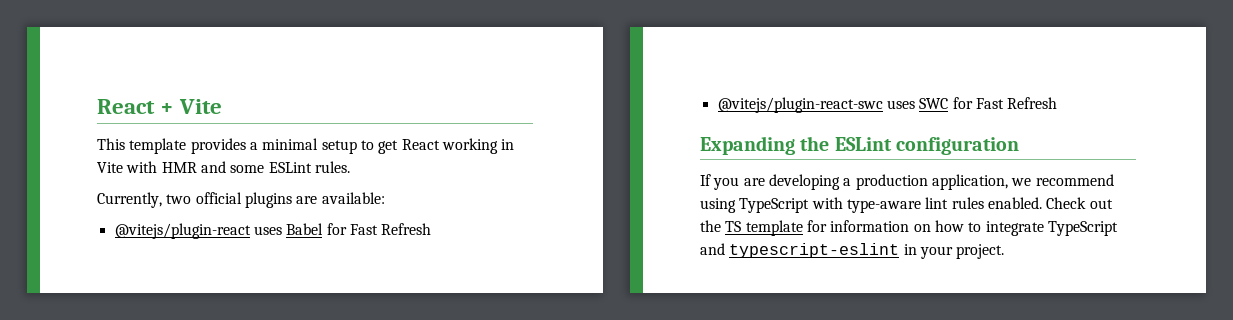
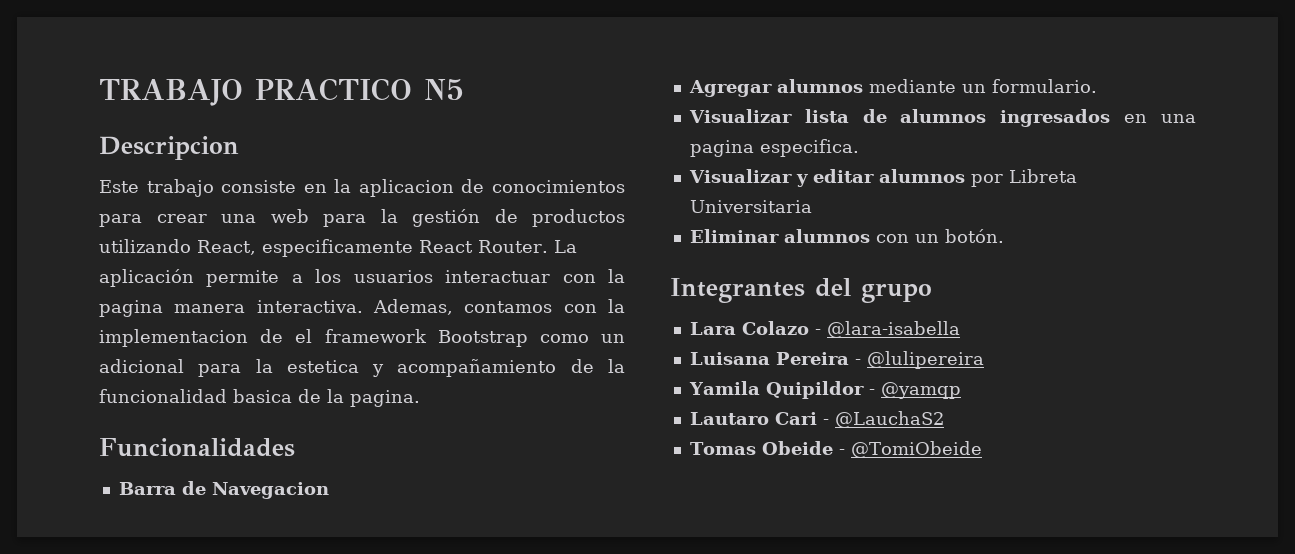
- React + Vite
- This template provides a minimal setup to get React working in Vite with HMR and some ESLint rules.
- Currently, two official plugins are available:
- @vitejs/plugin-react uses Babel for Fast Refresh
- @vitejs/plugin-react-swc uses SWC for Fast Refresh
- Expanding the ESLint configuration
- If you are developing a production application, we recommend using TypeScript with type-aware lint rules enabled. Check out the TS template for information on how to integrate TypeScript and typescript-eslint in your project.
+ TRABAJO PRACTICO N5
+ Descripcion
+ Este trabajo consiste en la aplicacion de conocimientos para crear una web para la gestión de productos utilizando React, especificamente React Router. La aplicación permite a los usuarios interactuar con la pagina manera interactiva. Ademas, contamos con la implementacion de el framework Bootstrap como un adicional para la estetica y acompañamiento de la funcionalidad basica de la pagina.
+ Funcionalidades
+ Barra de Navegacion
+ Agregar alumnos mediante un formulario.
+ Visualizar lista de alumnos ingresados en una pagina especifica.
+ Visualizar y editar alumnos por Libreta Universitaria
+ Eliminar alumnos con un botón.
+ Integrantes del grupo
+ Lara Colazo - @lara-isabella
+ Luisana Pereira - @lulipereira
+ Yamila Quipildor - @yamqp
+ Lautaro Cari - @LauchaS2
+ Tomas Obeide - @TomiObeide

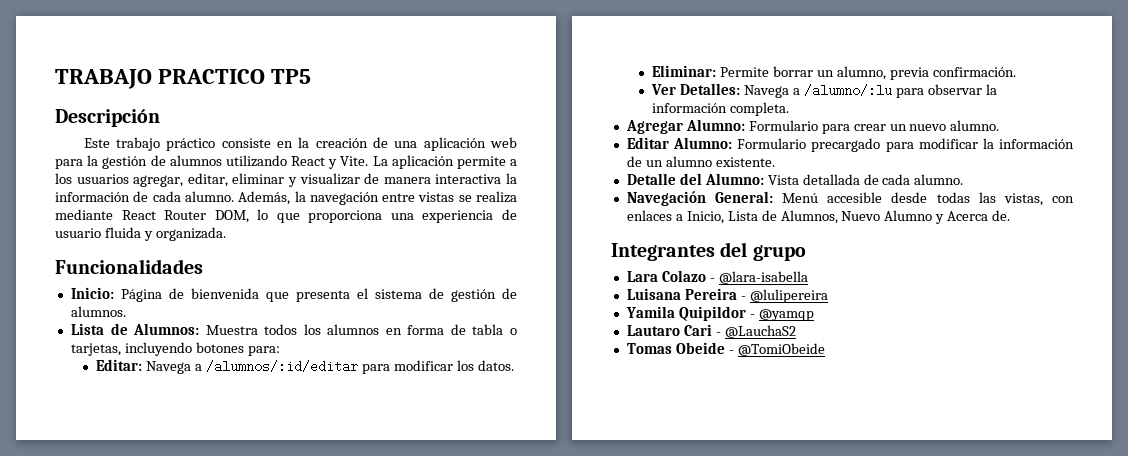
- TRABAJO PRACTICO N5
- Descripcion
+ TRABAJO PRACTICO TP5
+ Descripción
- Este trabajo consiste en la aplicacion de conocimientos para crear una web para la gestión de productos utilizando React, especificamente React Router.
+ Este trabajo práctico consiste en la creación de una aplicación web para la gestión de alumnos utilizando React y Vite.
- La aplicación permite a los usuarios interactuar con la pagina manera interactiva. Ademas, contamos con la implementacion de el framework Bootstrap como un adicional para la estetica y acompañamiento de la funcionalidad basica de la pagina.
+ La aplicación permite a los usuarios agregar, editar, eliminar y visualizar de manera interactiva la información de cada alumno. Además, la navegación entre vistas se realiza mediante React Router DOM, lo que proporciona una experiencia de usuario fluida y organizada.
  Funcionalidades
- Barra de Navegacion
- Agregar alumnos mediante un formulario.
- Visualizar lista de alumnos ingresados en una pagina especifica.
- Visualizar y editar alumnos por Libreta Universitaria
- Eliminar alumnos con un botón.
+ Inicio: Página de bienvenida que presenta el sistema de gestión de alumnos.
+ Lista de Alumnos: Muestra todos los alumnos en forma de tabla o tarjetas, incluyendo botones para:
+ Editar: Navega a /alumnos/:id/editar para modificar los datos.
+ Eliminar: Permite borrar un alumno, previa confirmación.
+ Ver Detalles: Navega a /alumno/:lu para observar la información completa.
+ Agregar Alumno: Formulario para crear un nuevo alumno.
+ Editar Alumno: Formulario precargado para modificar la información de un alumno existente.
+ Detalle del Alumno: Vista detallada de cada alumno.
+ Navegación General: Menú accesible desde todas las vistas, con enlaces a Inicio, Lista de Alumnos, Nuevo Alumno y Acerca de.

